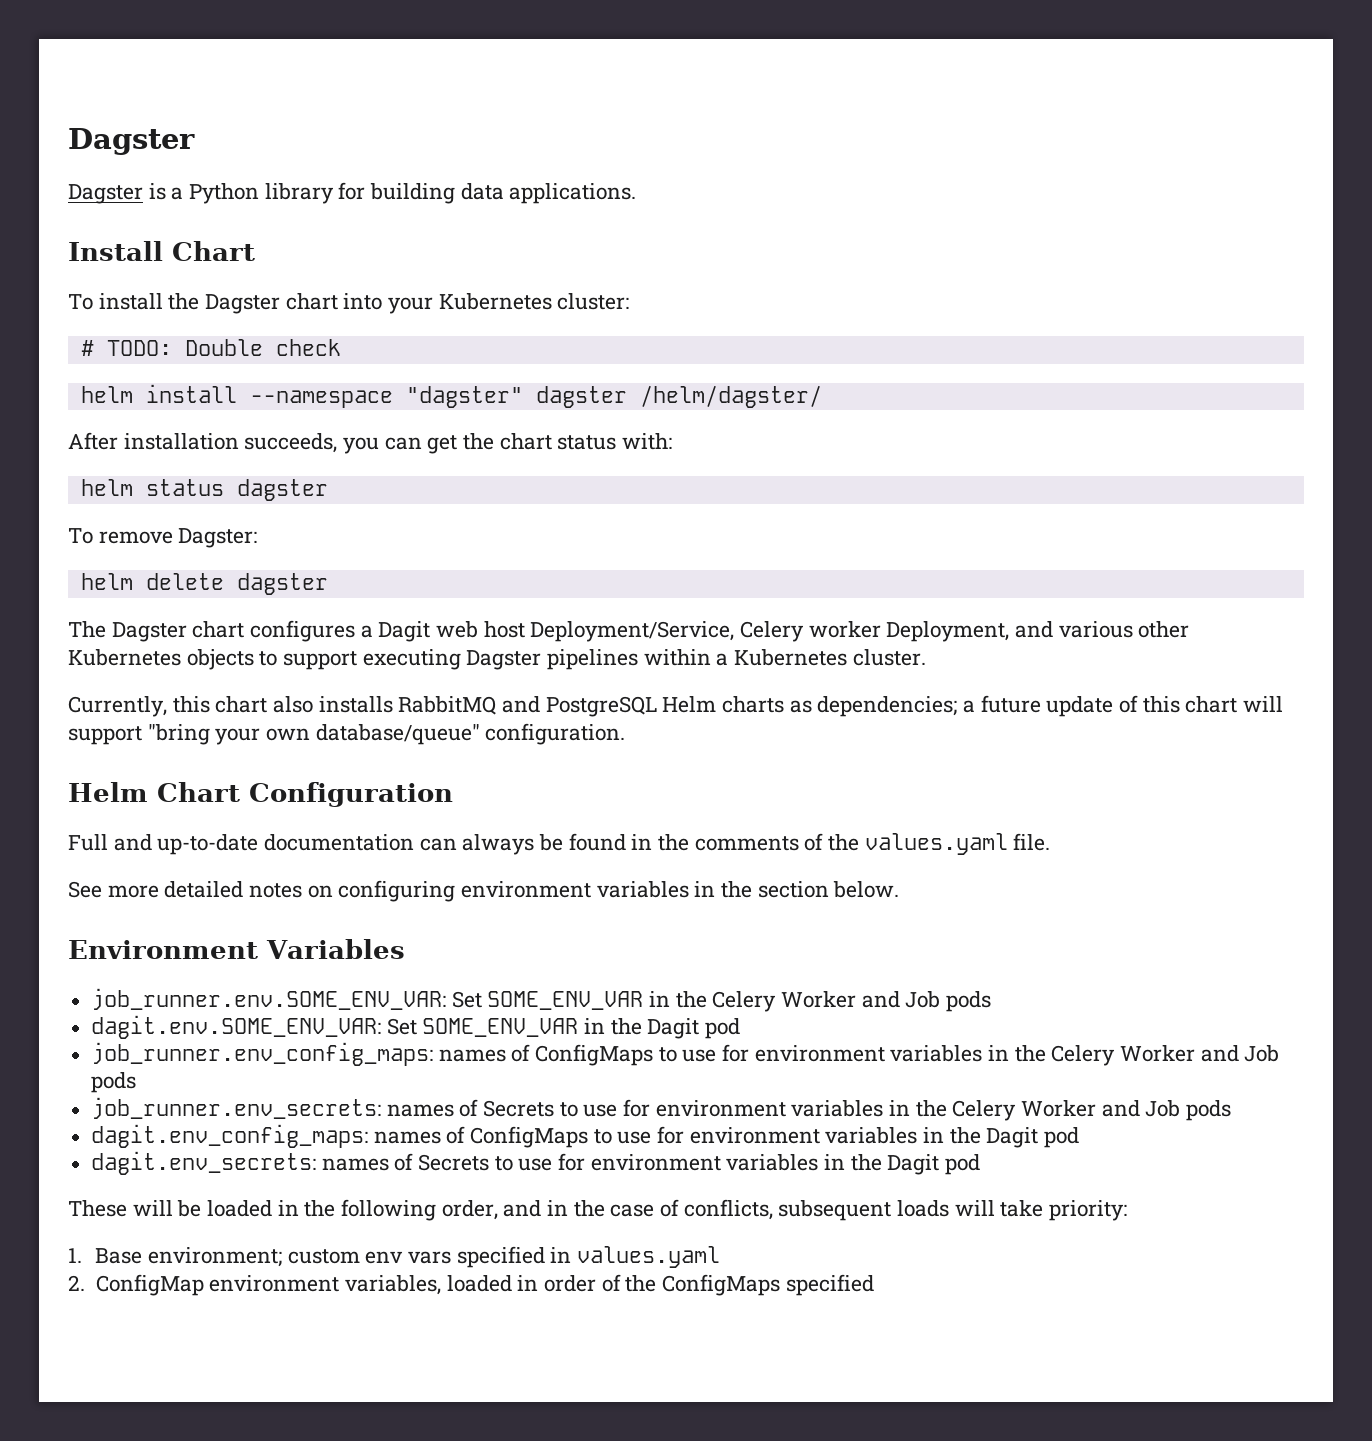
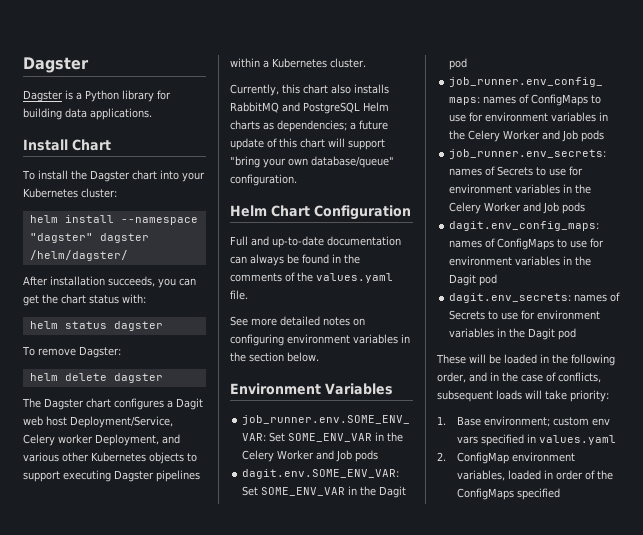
- # TODO: Double check

